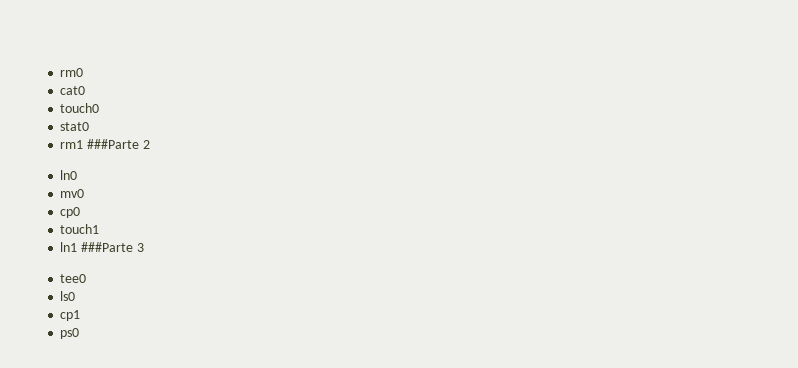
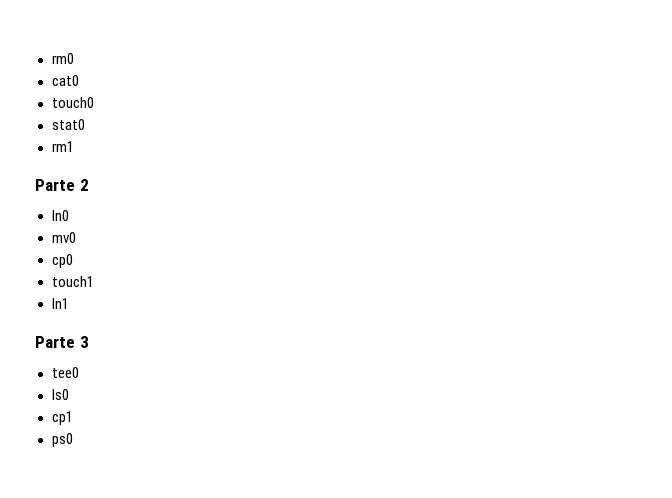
- rm1 ###Parte 2
+ rm1
+ Parte 2
- ln1 ###Parte 3
+ ln1
+ Parte 3

